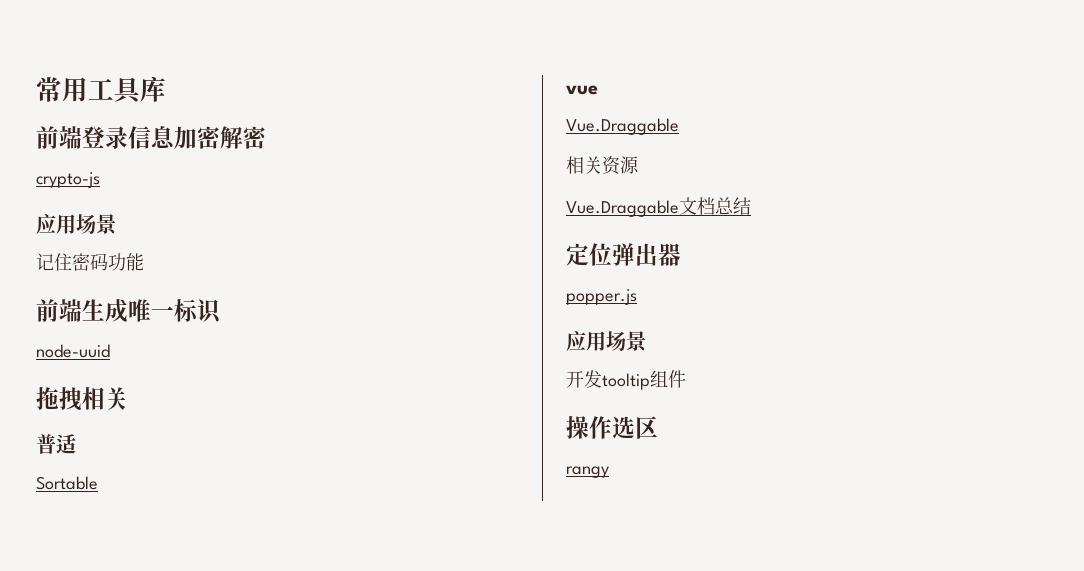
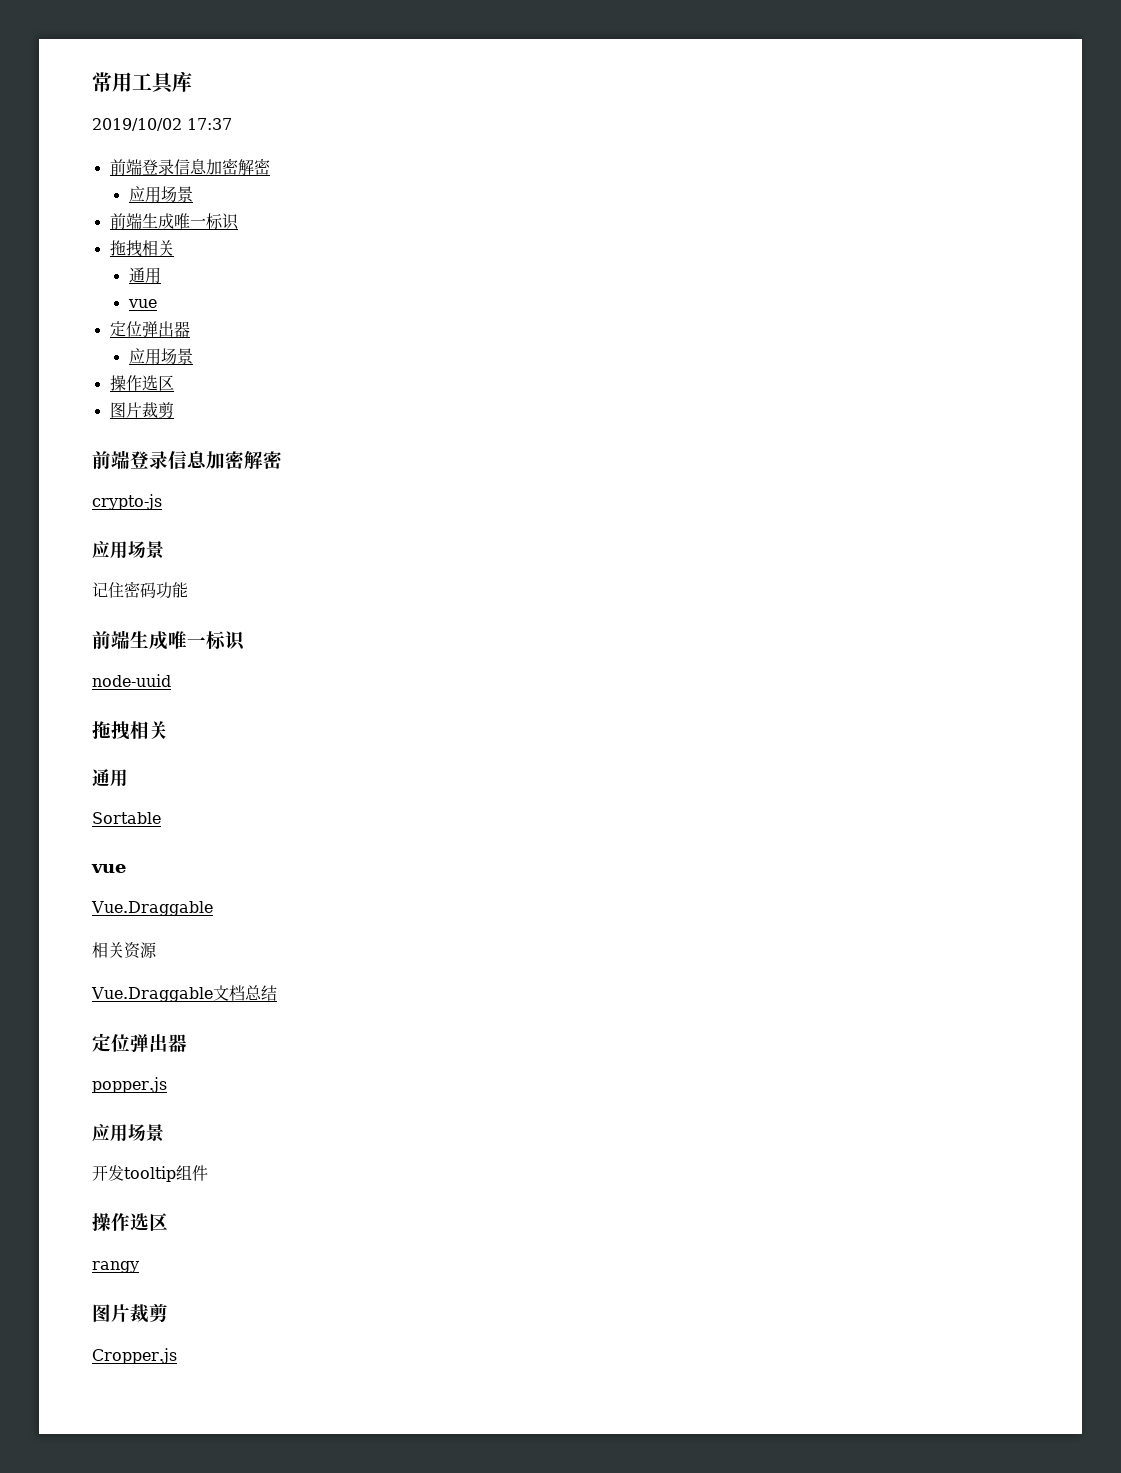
+ 2019/10/02 17:37
+ 前端登录信息加密解密
+ 应用场景
+ 前端生成唯一标识
+ 拖拽相关
+ 通用
+ vue
+ 定位弹出器
+ 应用场景
+ 操作选区
+ 图片裁剪
  node-uuid
  拖拽相关
- 普适
+ 通用
  rangy
+ 图片裁剪
+ Cropper.js

